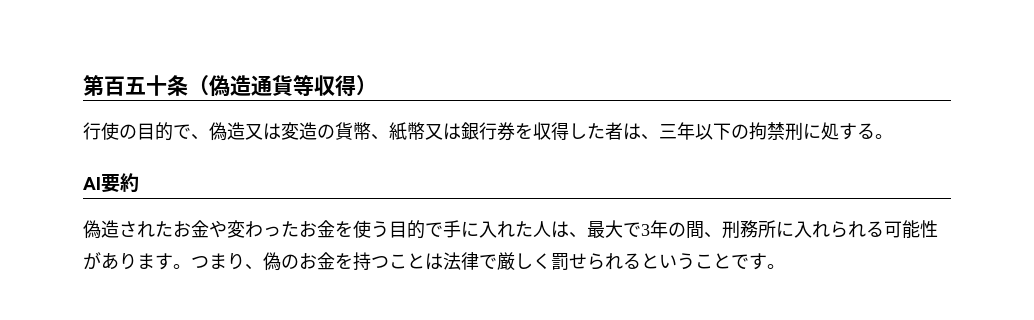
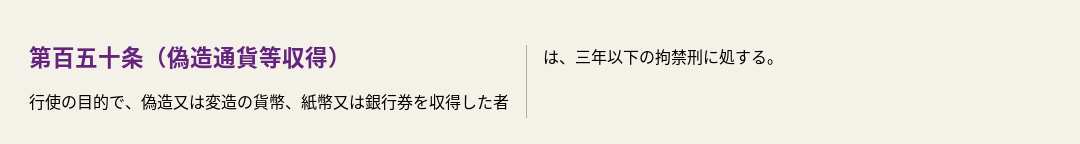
- AI要約
- 偽造されたお金や変わったお金を使う目的で手に入れた人は、最大で3年の間、刑務所に入れられる可能性があります。つまり、偽のお金を持つことは法律で厳しく罰せられるということです。

